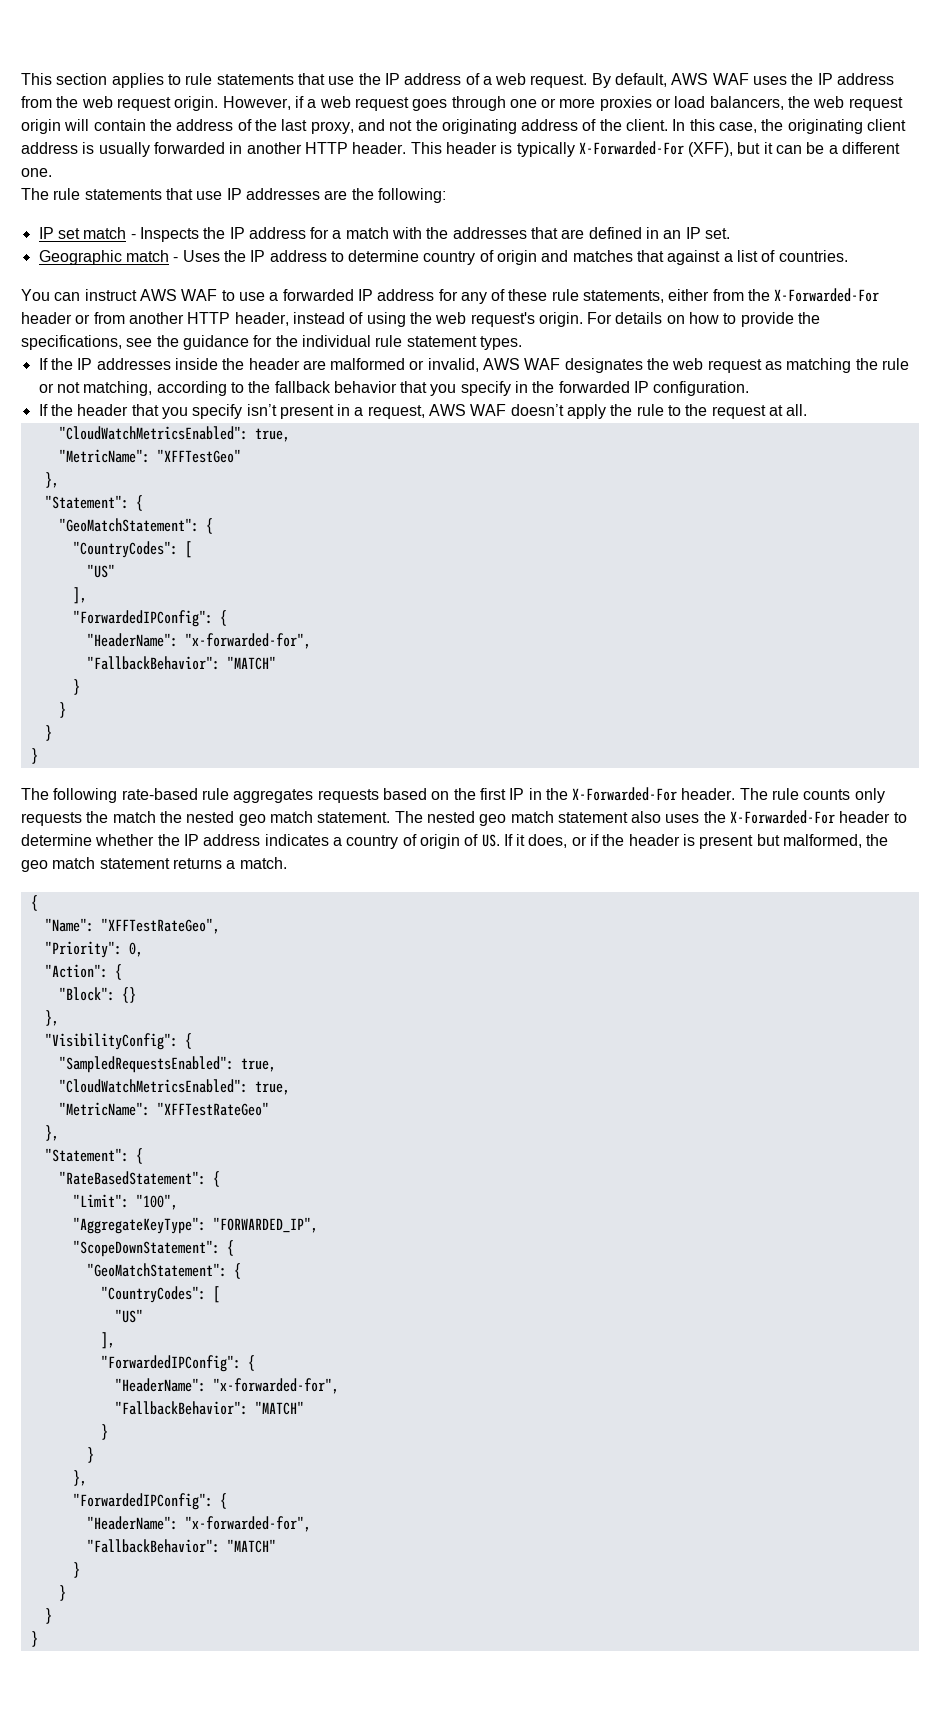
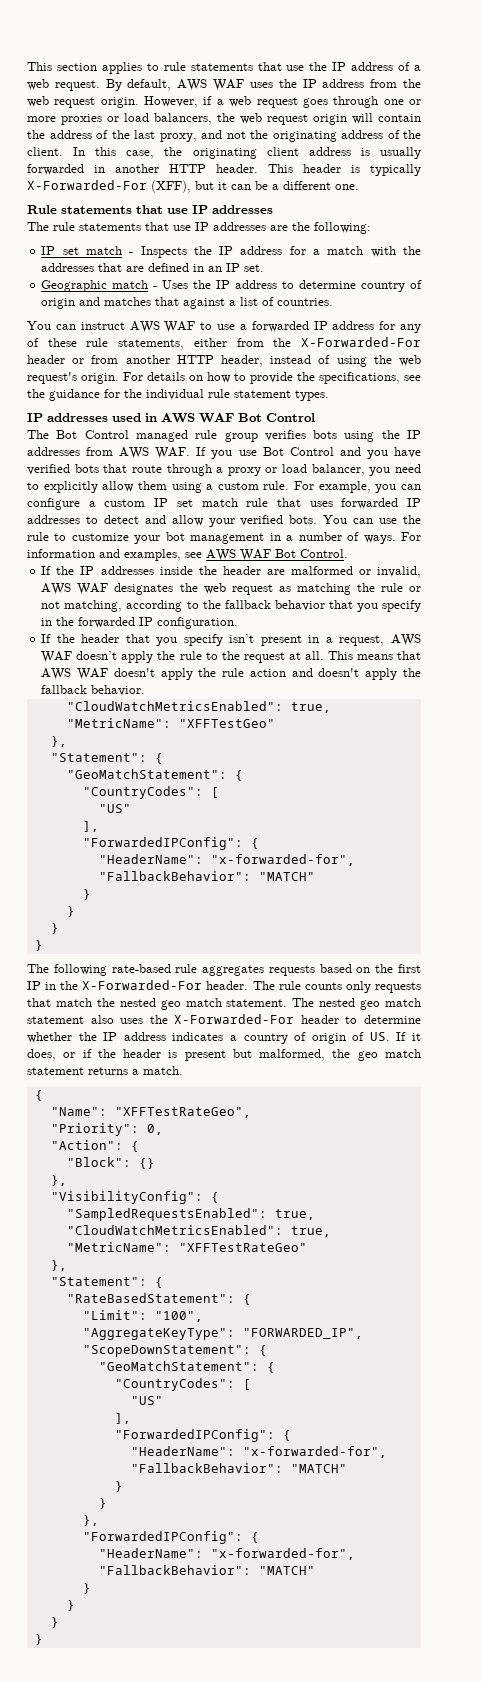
+ Rule statements that use IP addresses
+ IP addresses used in AWS WAF Bot Control
+ The Bot Control managed rule group verifies bots using the IP addresses from AWS WAF. If you use Bot Control and you have verified bots that route through a proxy or load balancer, you need to explicitly allow them using a custom rule. For example, you can configure a custom IP set match rule that uses forwarded IP addresses to detect and allow your verified bots. You can use the rule to customize your bot management in a number of ways. For information and examples, see AWS WAF Bot Control.
+ This means that AWS WAF doesn't apply the rule action and doesn't apply the fallback behavior.
- The rule counts only requests the match the nested geo match statement.
+ The rule counts only requests that match the nested geo match statement.

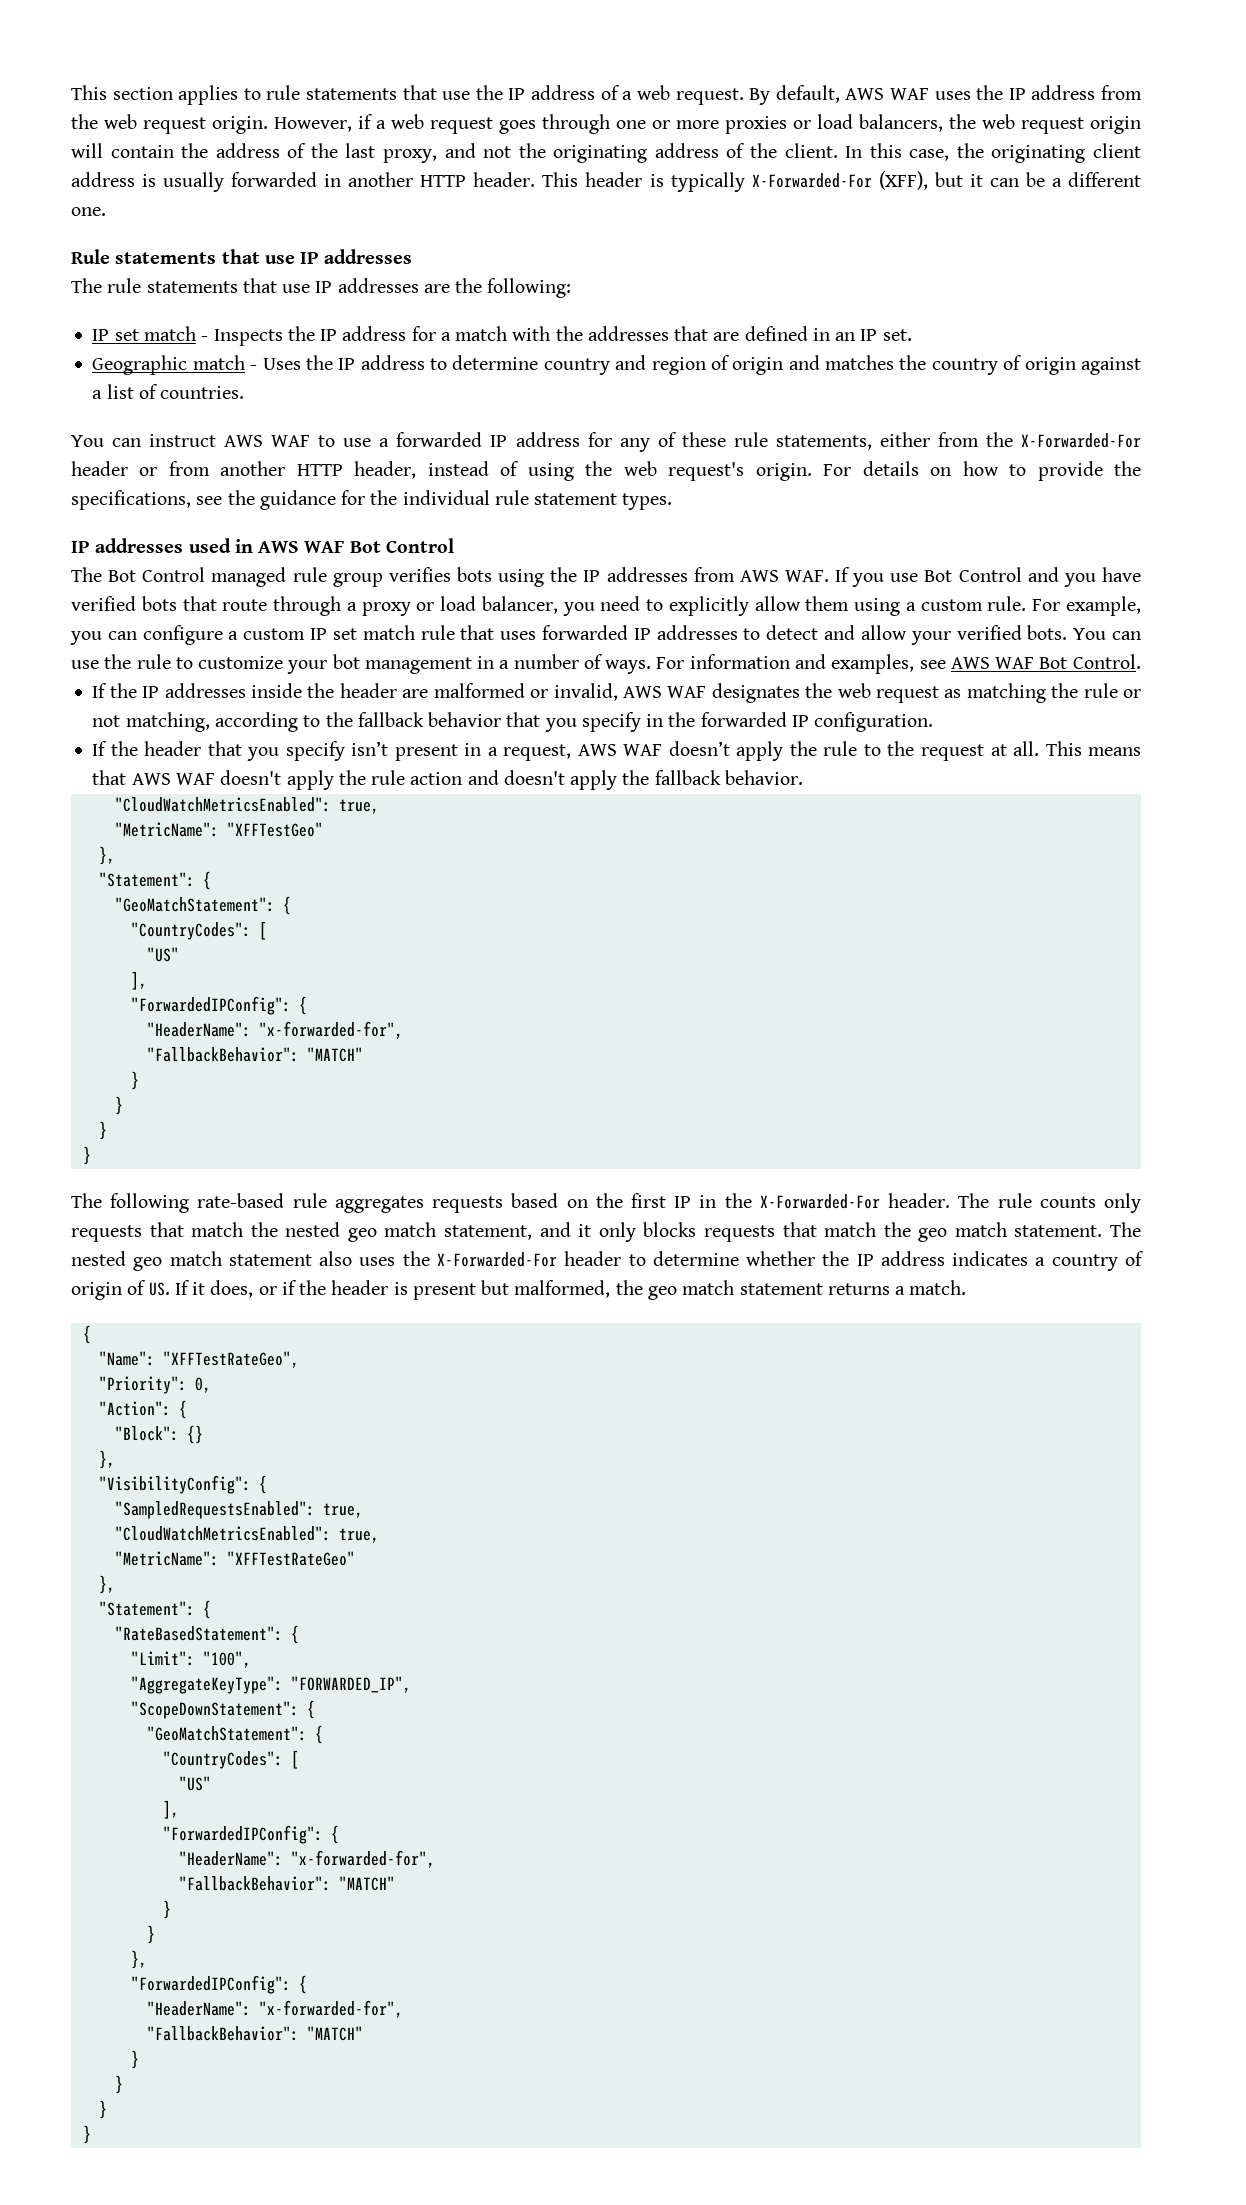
- Geographic match - Uses the IP address to determine country of origin and matches that against a list of countries.
+ Geographic match - Uses the IP address to determine country and region of origin and matches the country of origin against a list of countries.
- The rule counts only requests that match the nested geo match statement.
+ The rule counts only requests that match the nested geo match statement, and it only blocks requests that match the geo match statement.

